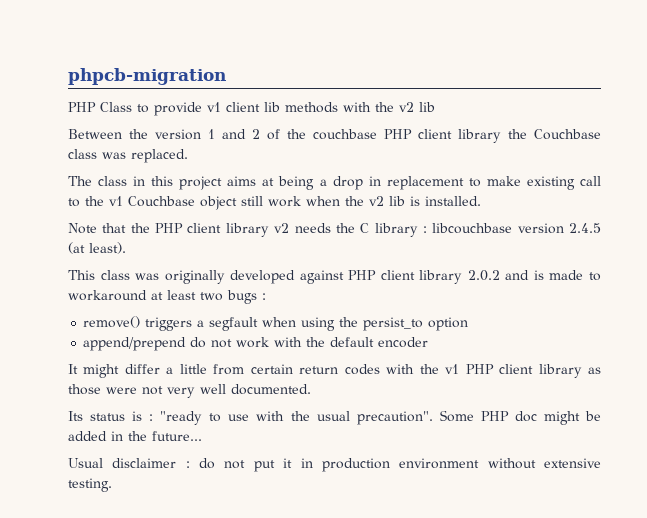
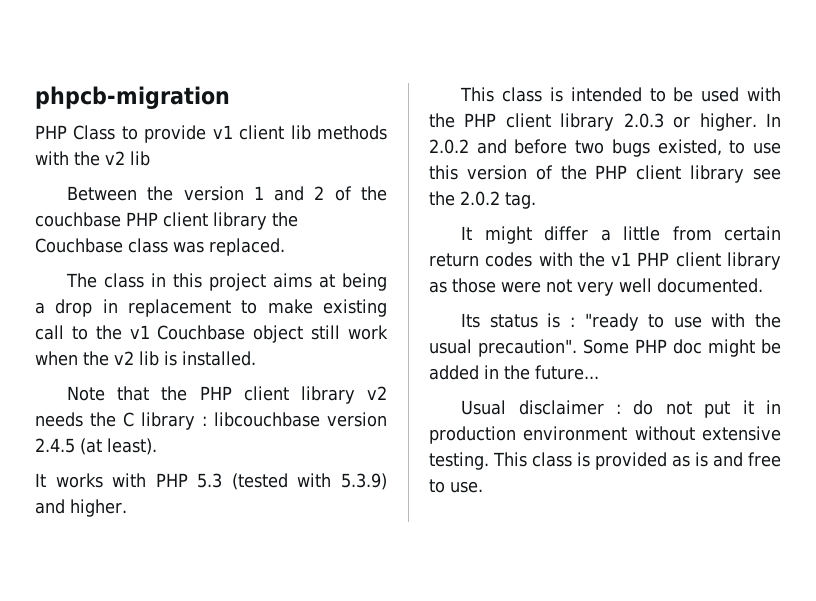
- This class was originally developed against PHP client library 2.0.2 and is made to workaround at least two bugs :
- remove() triggers a segfault when using the persist_to option
- append/prepend do not work with the default encoder
+ It works with PHP 5.3 (tested with 5.3.9) and higher.
+ This class is intended to be used with the PHP client library 2.0.3 or higher. In 2.0.2 and before two bugs existed, to use this version of the PHP client library see the 2.0.2 tag.
+ This class is provided as is and free to use.

